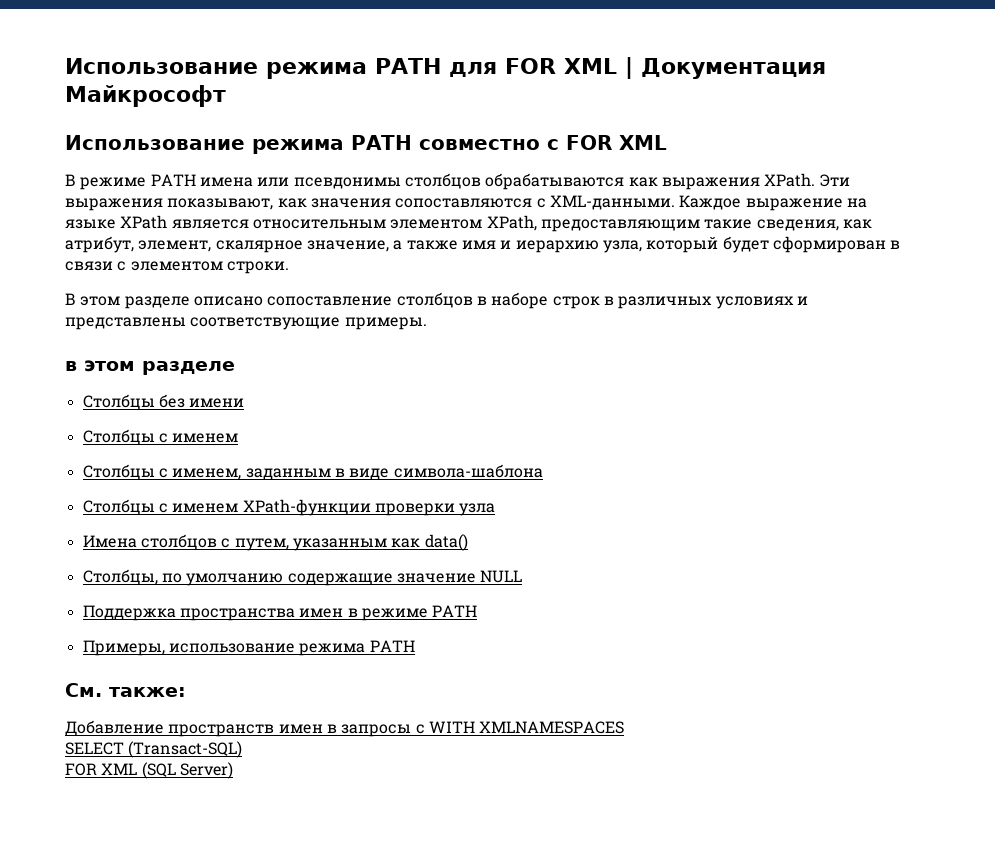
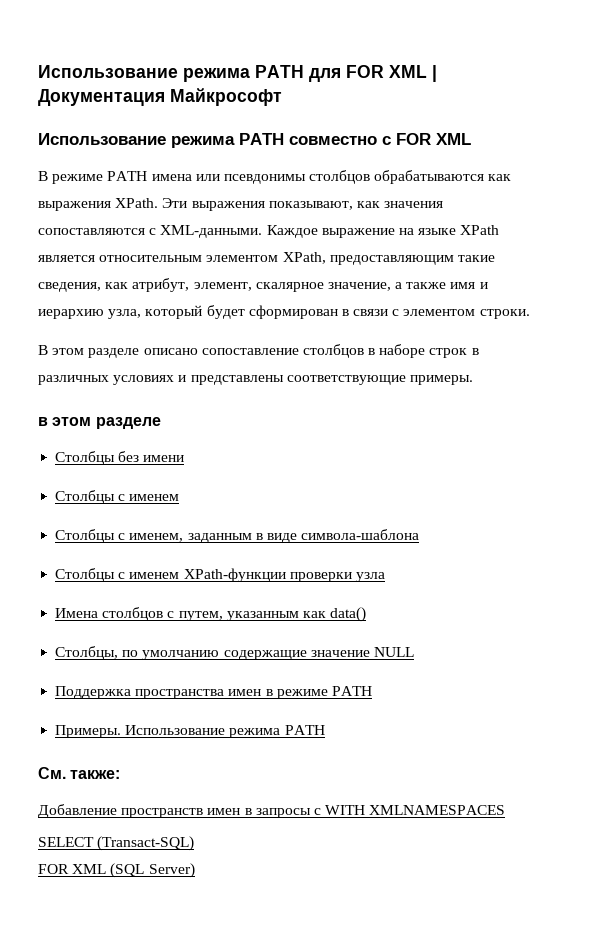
- Примеры, использование режима PATH
+ Примеры. Использование режима PATH

